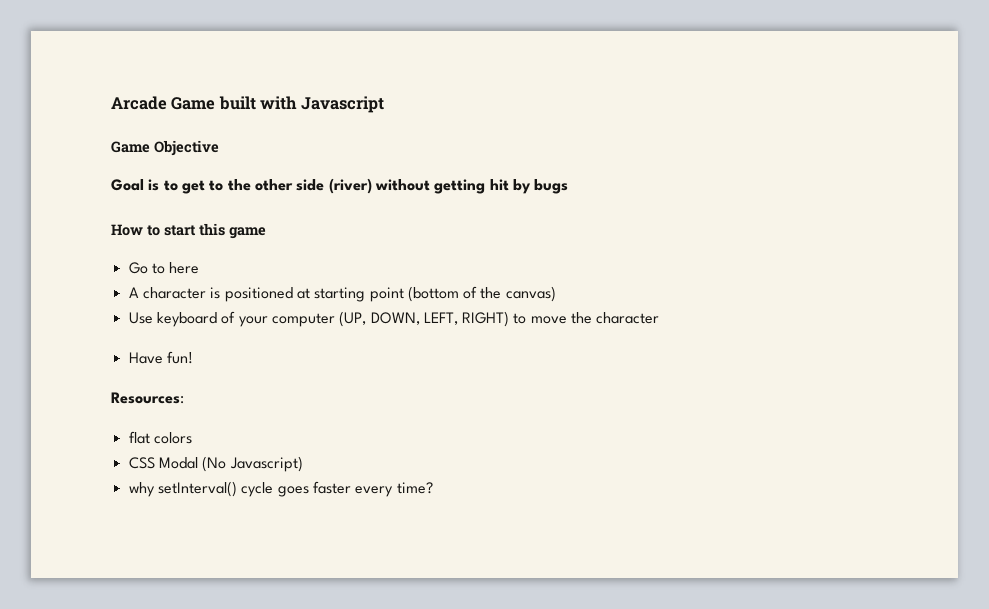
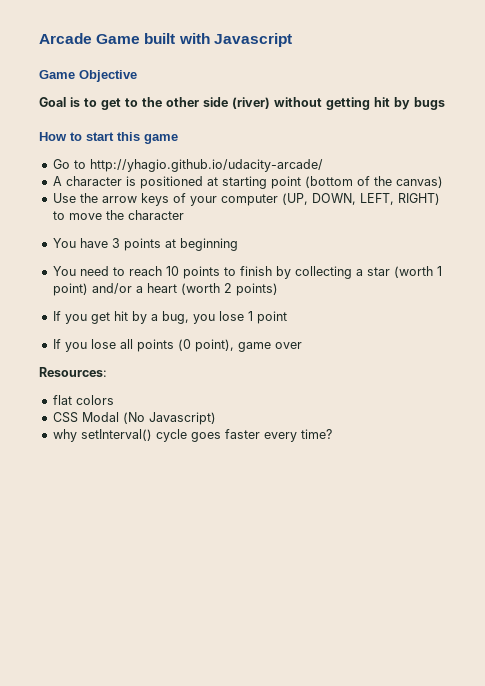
- Go to here
+ Go to http://yhagio.github.io/udacity-arcade/
- Use keyboard of your computer (UP, DOWN, LEFT, RIGHT) to move the character
+ Use the arrow keys of your computer (UP, DOWN, LEFT, RIGHT) to move the character
- Have fun!
+ You have 3 points at beginning
+ You need to reach 10 points to finish by collecting a star (worth 1 point) and/or a heart (worth 2 points)
+ If you get hit by a bug, you lose 1 point
+ If you lose all points (0 point), game over

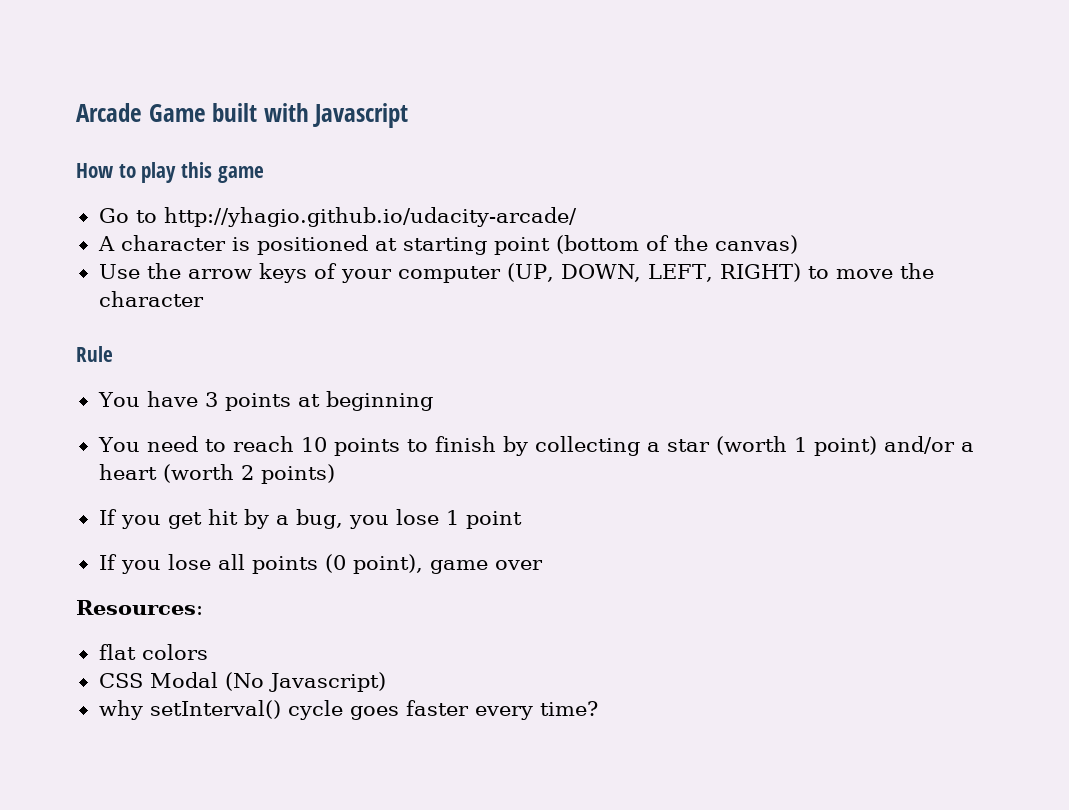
- Game Objective
- Goal is to get to the other side (river) without getting hit by bugs
- How to start this game
+ How to play this game
+ Rule

